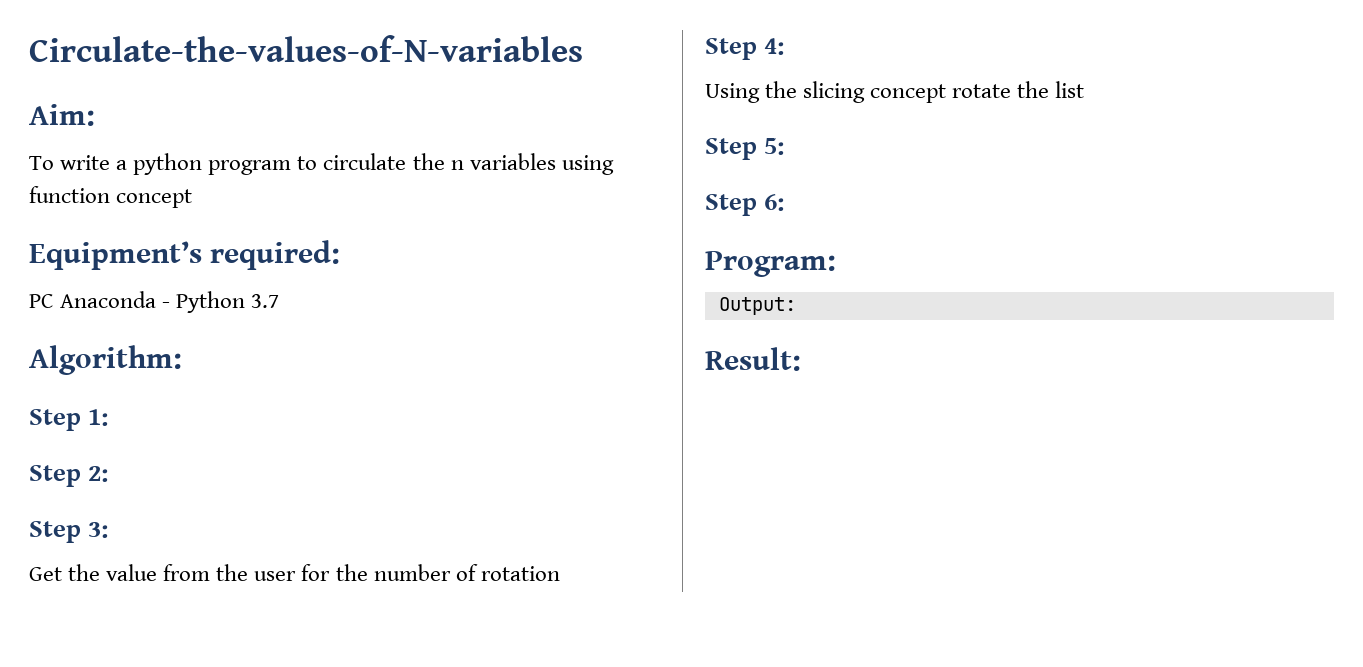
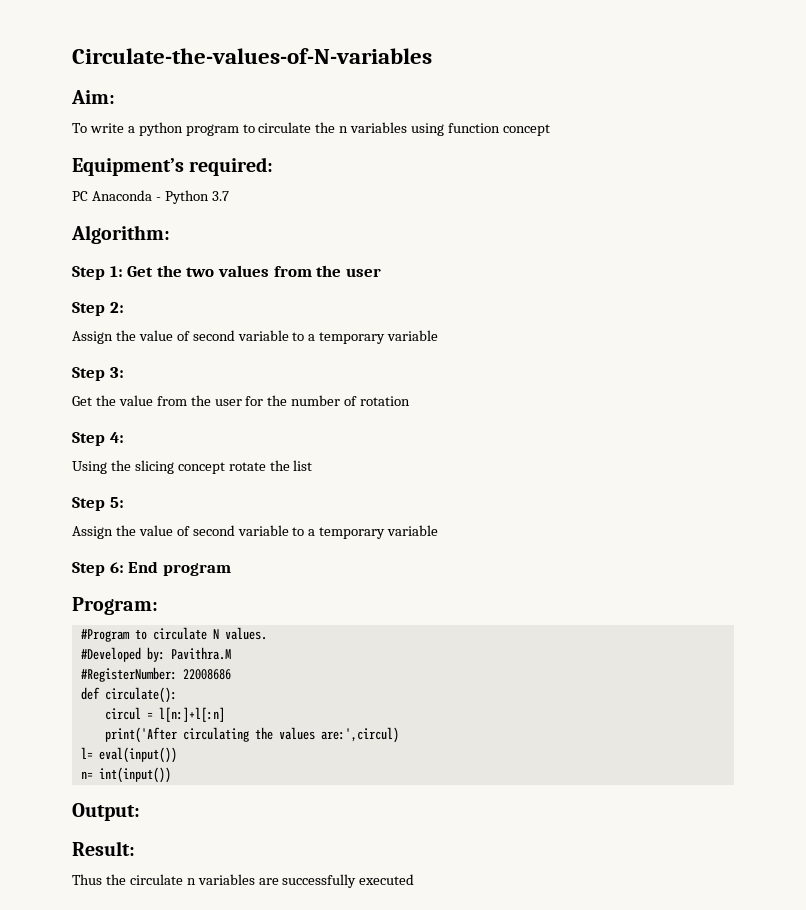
- Step 1:
+ Step 1: Get the two values from the user
  Step 2:
+ Assign the value of second variable to a temporary variable
  Step 5:
+ Assign the value of second variable to a temporary variable
- Step 6:
+ Step 6: End program
+ #Program to circulate N values.
+ #Developed by: Pavithra.M
+ #RegisterNumber: 22008686
+ def circulate():
+ circul = l[n:]+l[:n]
+ print('After circulating the values are:',circul)
+ l= eval(input())
+ n= int(input())
  Output:
  Result:
+ Thus the circulate n variables are successfully executed

